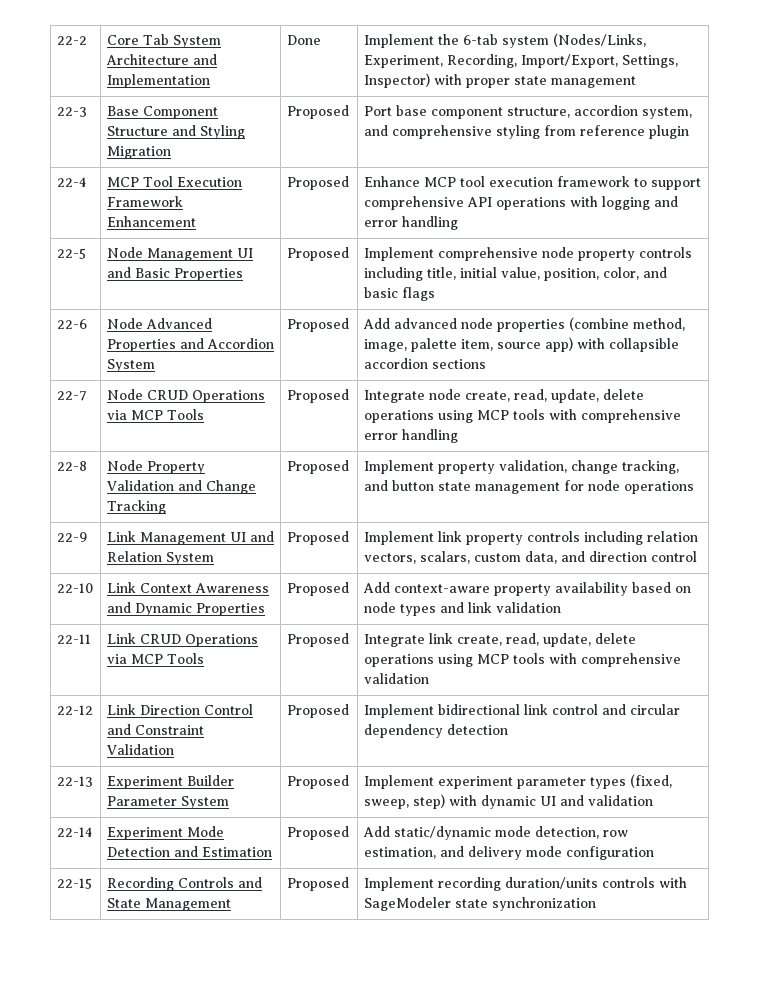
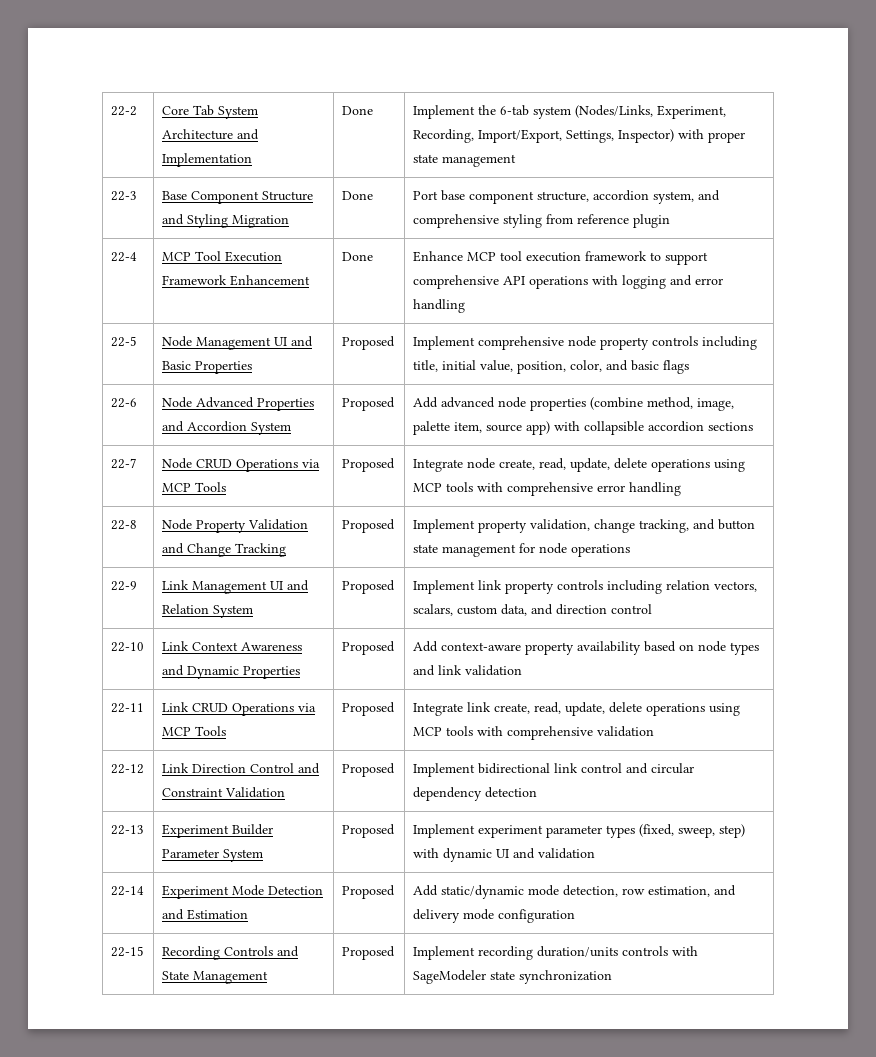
- 22-3 | Base Component Structure and Styling Migration | Proposed | Port base component structure, accordion system, and comprehensive styling from reference plugin
+ 22-3 | Base Component Structure and Styling Migration | Done | Port base component structure, accordion system, and comprehensive styling from reference plugin
- 22-4 | MCP Tool Execution Framework Enhancement | Proposed | Enhance MCP tool execution framework to support comprehensive API operations with logging and error handling
+ 22-4 | MCP Tool Execution Framework Enhancement | Done | Enhance MCP tool execution framework to support comprehensive API operations with logging and error handling

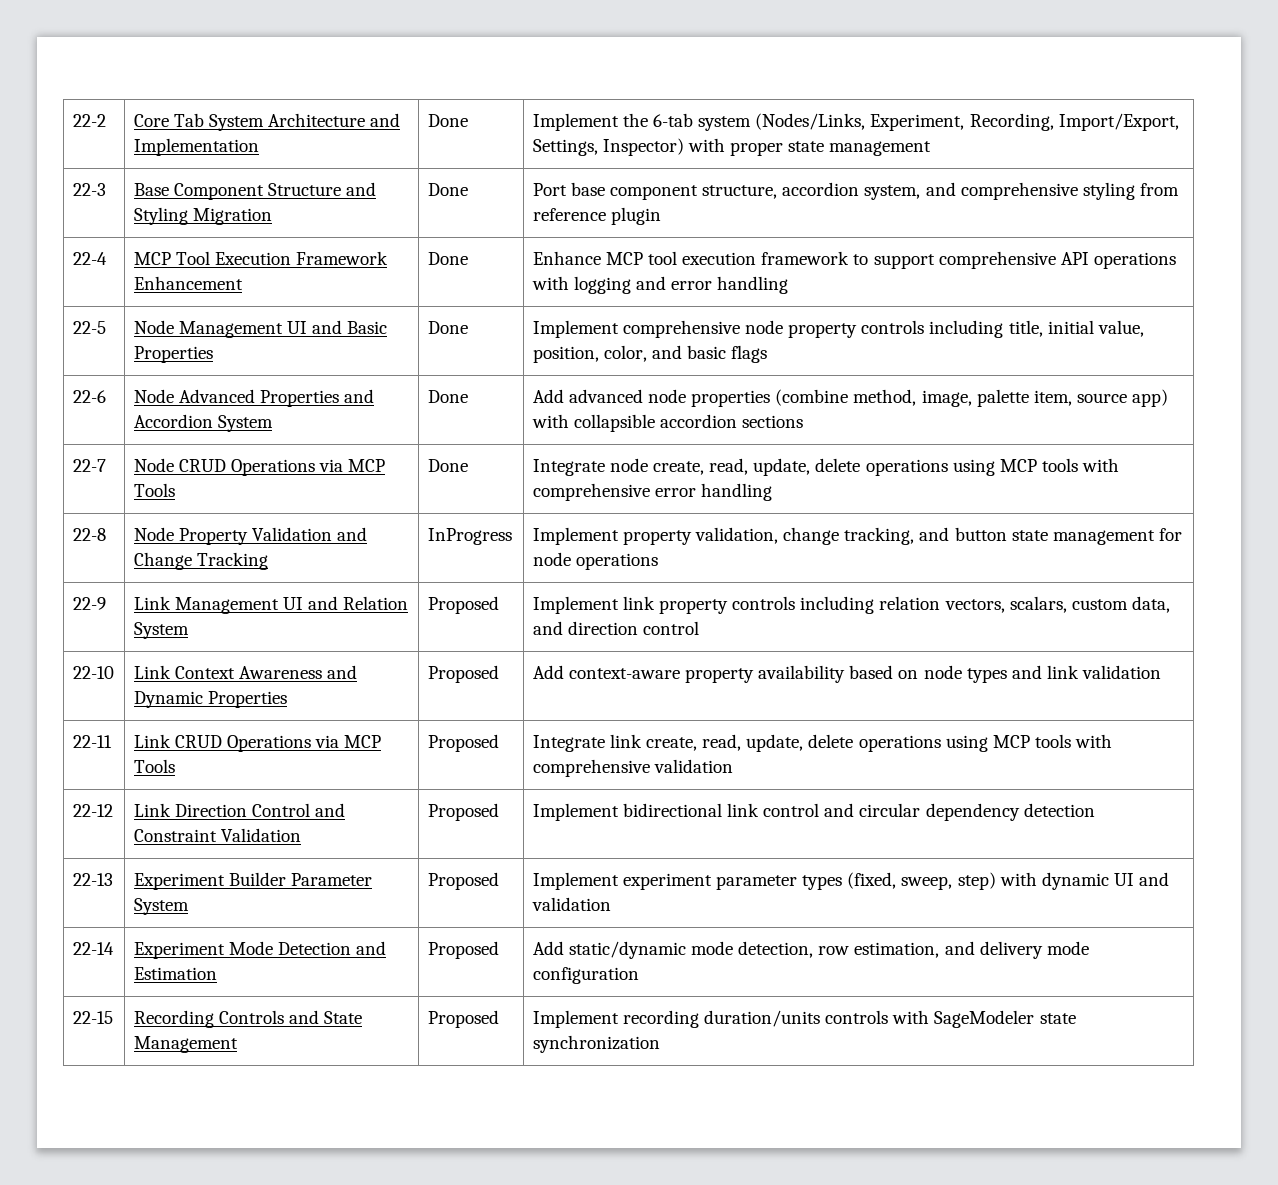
- 22-5 | Node Management UI and Basic Properties | Proposed | Implement comprehensive node property controls including title, initial value, position, color, and basic flags
+ 22-5 | Node Management UI and Basic Properties | Done | Implement comprehensive node property controls including title, initial value, position, color, and basic flags
- 22-6 | Node Advanced Properties and Accordion System | Proposed | Add advanced node properties (combine method, image, palette item, source app) with collapsible accordion sections
+ 22-6 | Node Advanced Properties and Accordion System | Done | Add advanced node properties (combine method, image, palette item, source app) with collapsible accordion sections
- 22-7 | Node CRUD Operations via MCP Tools | Proposed | Integrate node create, read, update, delete operations using MCP tools with comprehensive error handling
+ 22-7 | Node CRUD Operations via MCP Tools | Done | Integrate node create, read, update, delete operations using MCP tools with comprehensive error handling
- 22-8 | Node Property Validation and Change Tracking | Proposed | Implement property validation, change tracking, and button state management for node operations
+ 22-8 | Node Property Validation and Change Tracking | InProgress | Implement property validation, change tracking, and button state management for node operations

